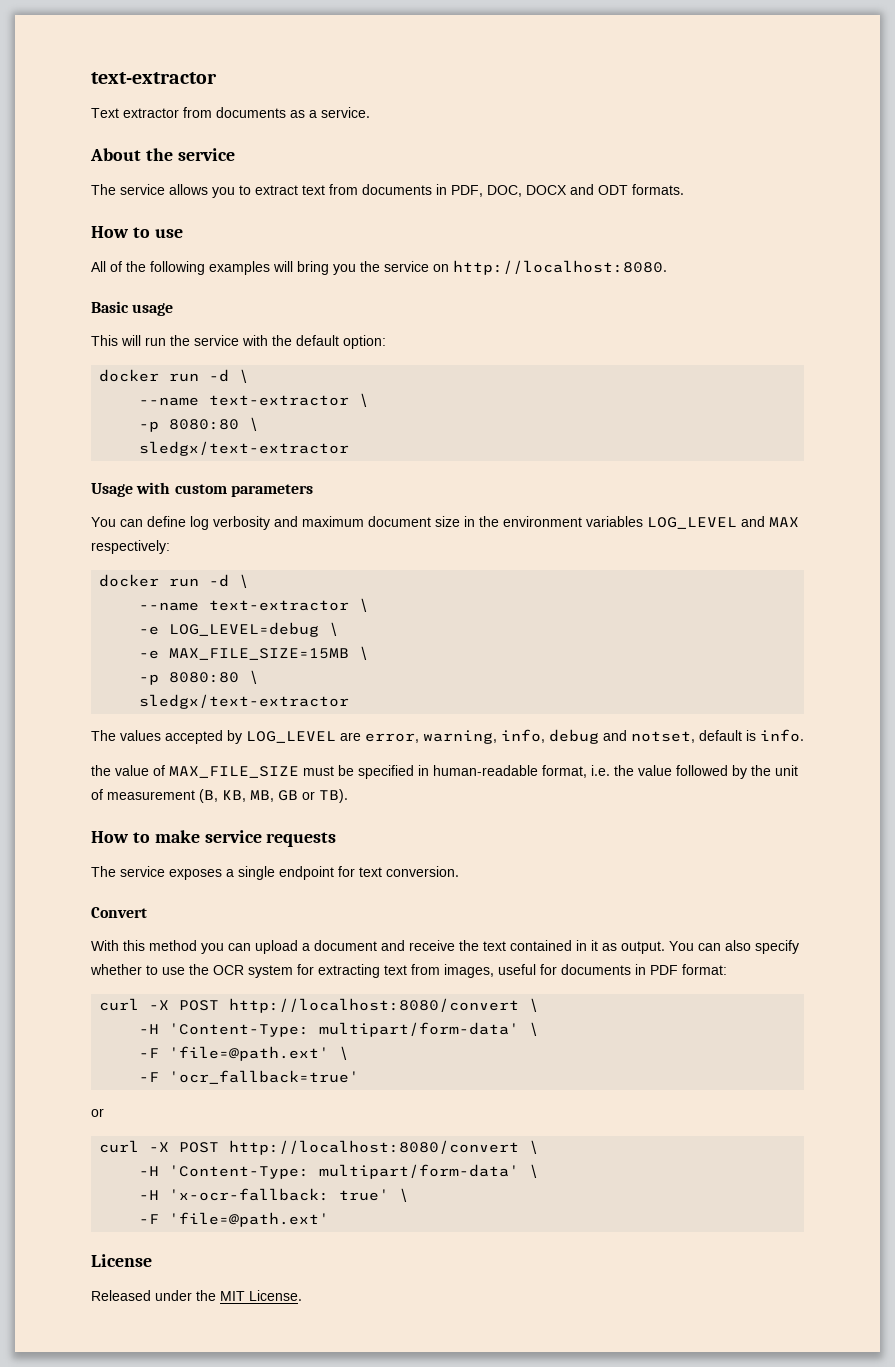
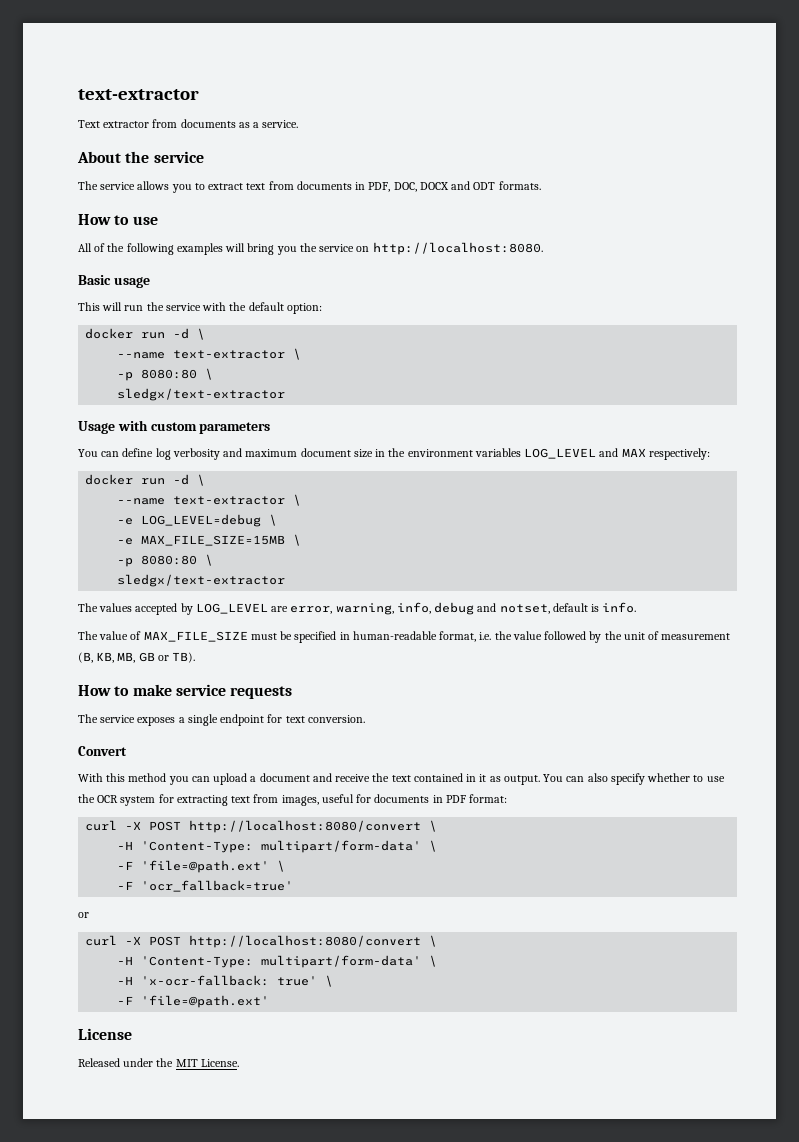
- the value of MAX_FILE_SIZE must be specified in human-readable format, i.e. the value followed by the unit of measurement (B, KB, MB, GB or TB).
+ The value of MAX_FILE_SIZE must be specified in human-readable format, i.e. the value followed by the unit of measurement (B, KB, MB, GB or TB).

